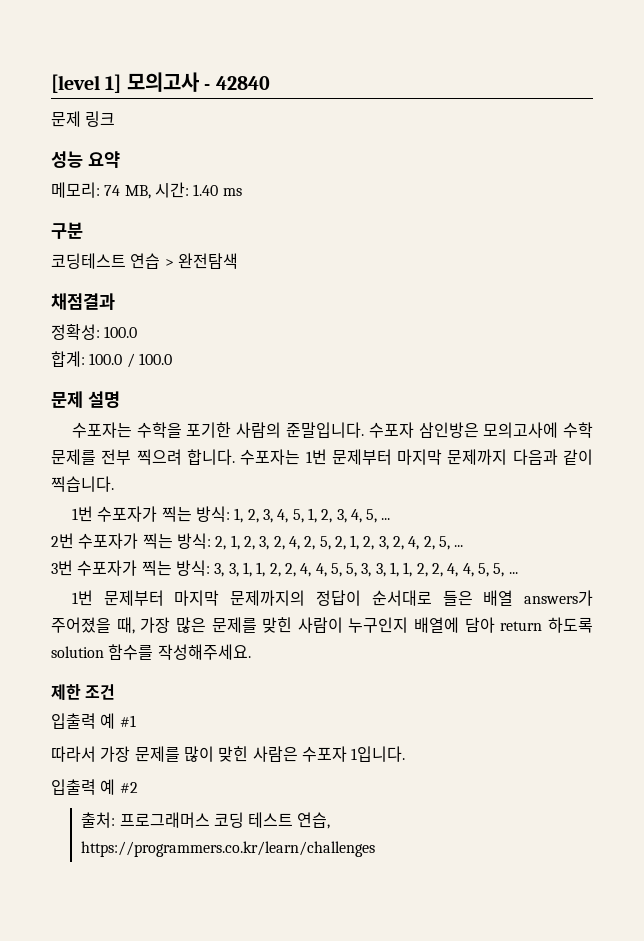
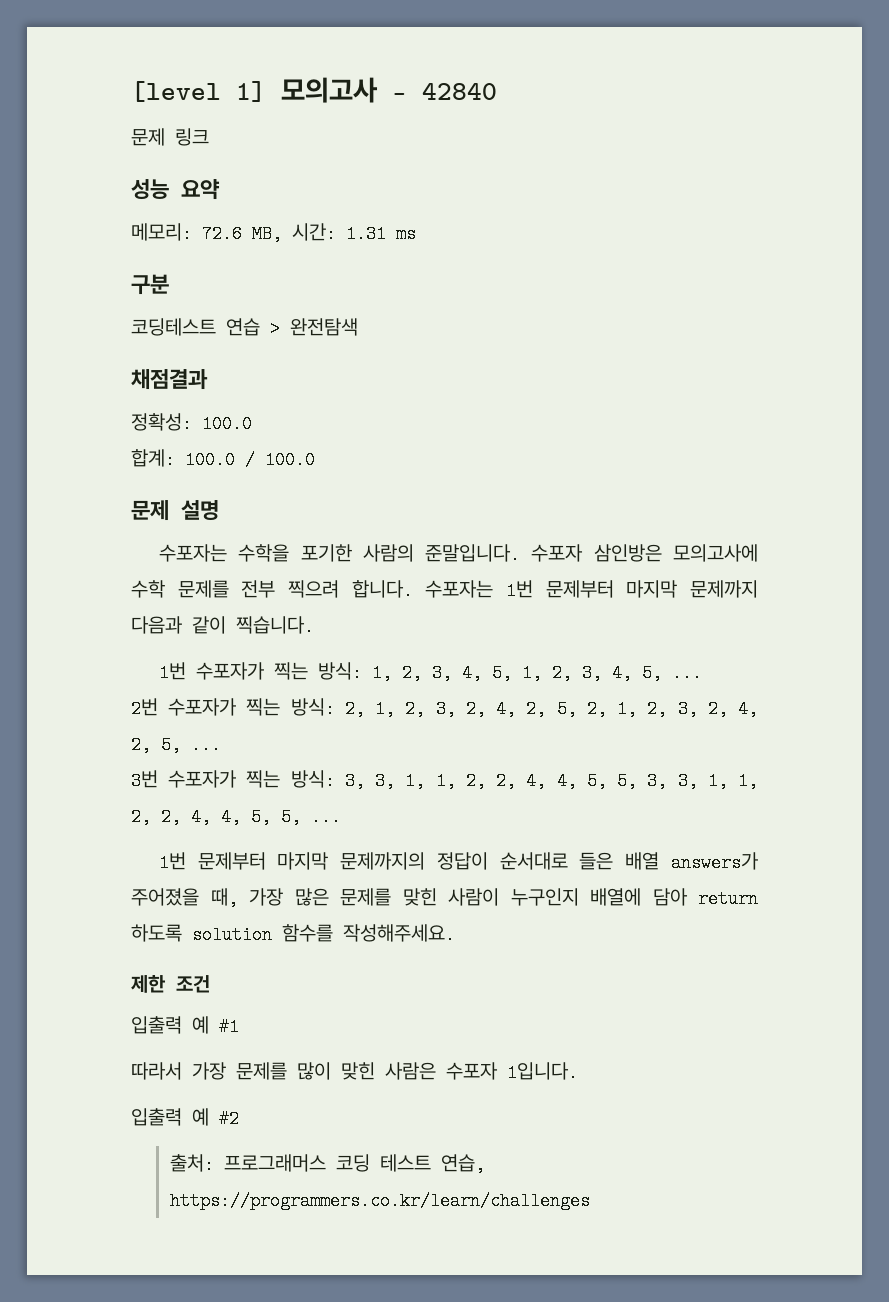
- 메모리: 74 MB, 시간: 1.40 ms
+ 메모리: 72.6 MB, 시간: 1.31 ms

